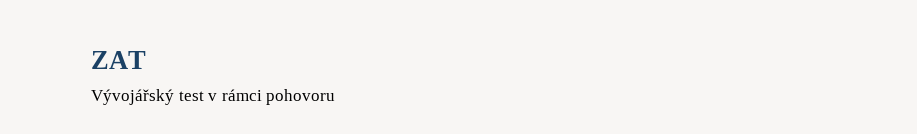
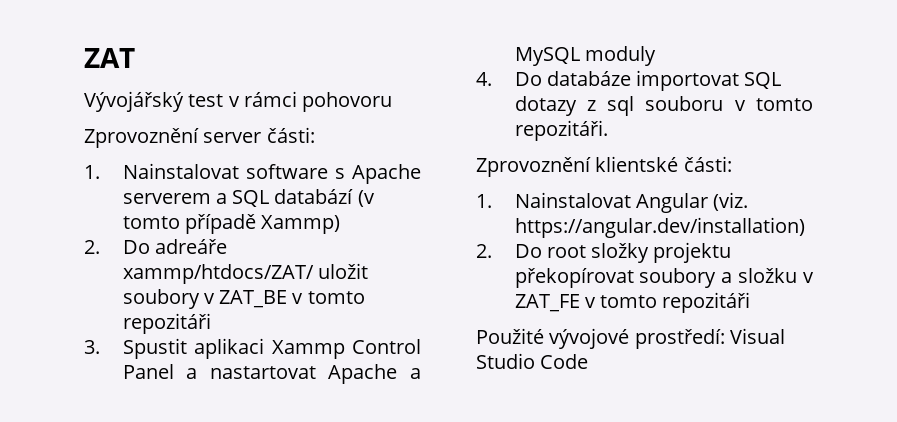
+ Zprovoznění server části:
+ 1. Nainstalovat software s Apache serverem a SQL databází (v tomto případě Xammp)
+ 2. Do adreáře xammp/htdocs/ZAT/ uložit soubory v ZAT_BE v tomto repozitáři
+ 3. Spustit aplikaci Xammp Control Panel a nastartovat Apache a MySQL moduly
+ 4. Do databáze importovat SQL dotazy z sql souboru v tomto repozitáři.
+ Zprovoznění klientské části:
+ 1. Nainstalovat Angular (viz. https://angular.dev/installation)
+ 2. Do root složky projektu překopírovat soubory a složku v ZAT_FE v tomto repozitáři
+ Použité vývojové prostředí: Visual Studio Code

